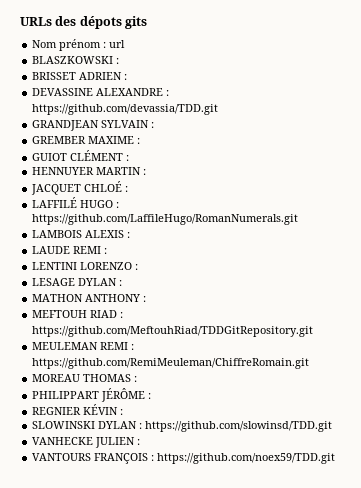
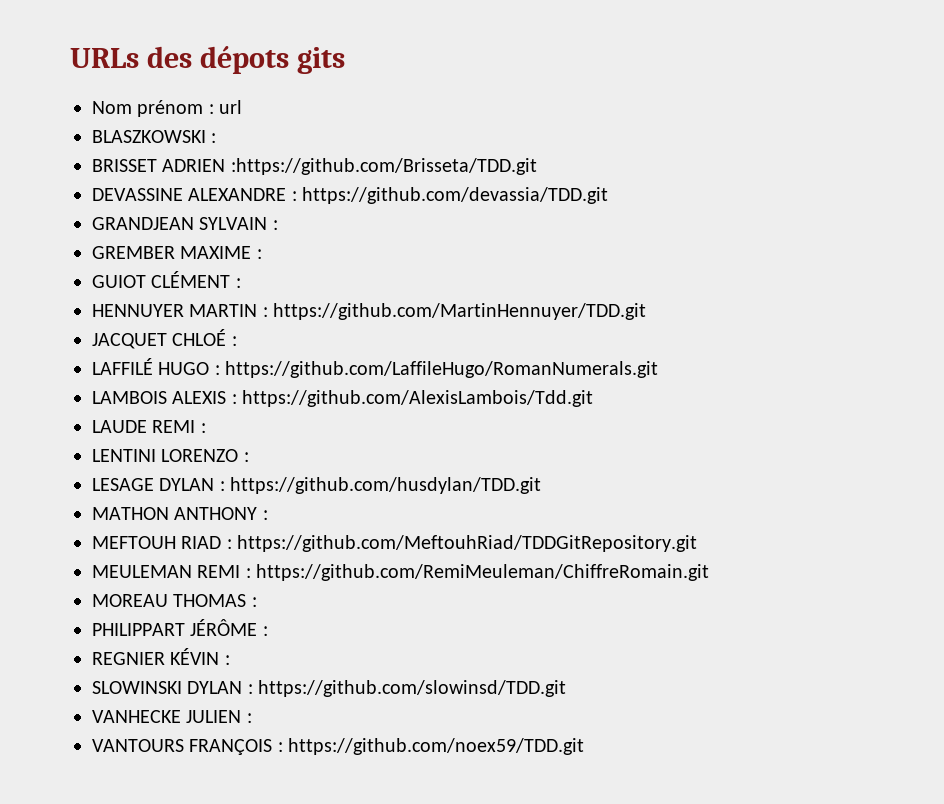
- BRISSET ADRIEN :
+ BRISSET ADRIEN :https://github.com/Brisseta/TDD.git
- HENNUYER MARTIN :
+ HENNUYER MARTIN : https://github.com/MartinHennuyer/TDD.git
- LAMBOIS ALEXIS :
+ LAMBOIS ALEXIS : https://github.com/AlexisLambois/Tdd.git
- LESAGE DYLAN :
+ LESAGE DYLAN : https://github.com/husdylan/TDD.git

